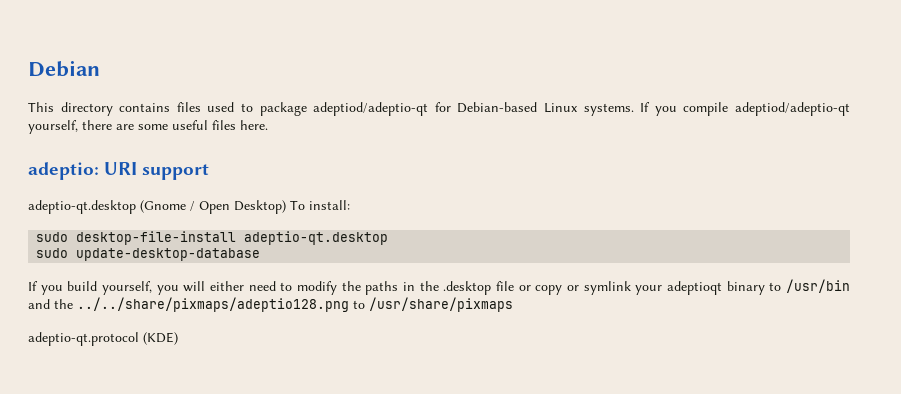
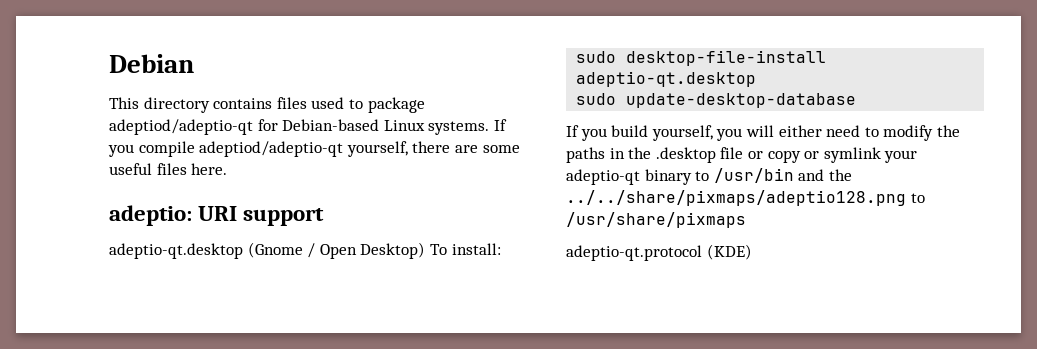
- If you build yourself, you will either need to modify the paths in the .desktop file or copy or symlink your adeptioqt binary to /usr/bin and the ../../share/pixmaps/adeptio128.png to /usr/share/pixmaps
+ If you build yourself, you will either need to modify the paths in the .desktop file or copy or symlink your adeptio-qt binary to /usr/bin and the ../../share/pixmaps/adeptio128.png to /usr/share/pixmaps

